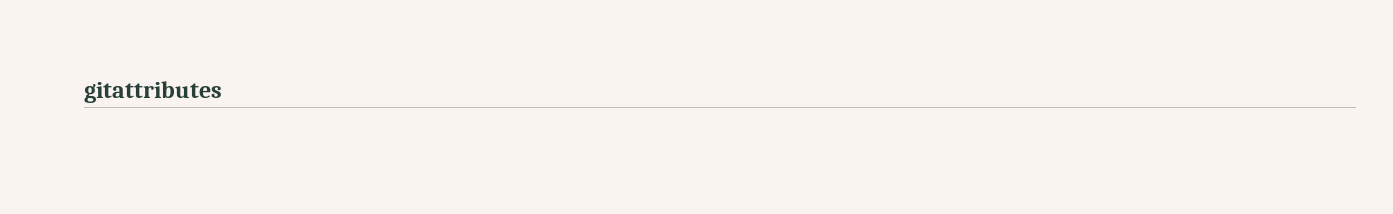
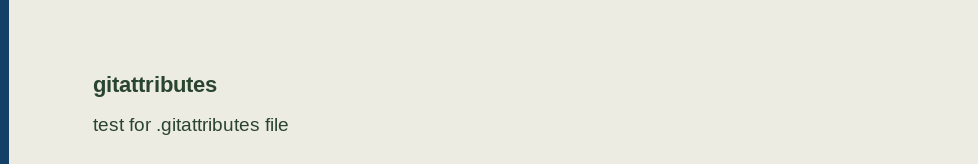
+ test for .gitattributes file

